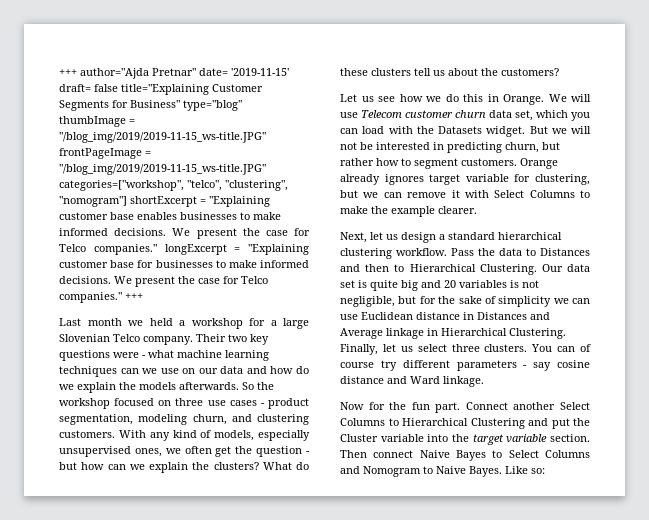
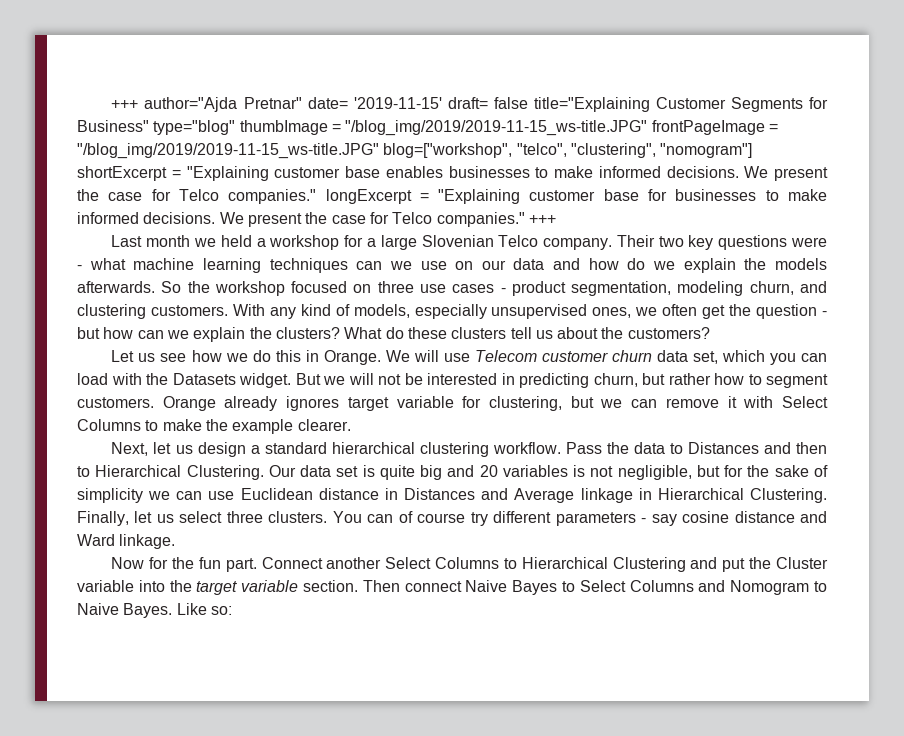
- +++ author="Ajda Pretnar" date= '2019-11-15' draft= false title="Explaining Customer Segments for Business" type="blog" thumbImage = "/blog_img/2019/2019-11-15_ws-title.JPG" frontPageImage = "/blog_img/2019/2019-11-15_ws-title.JPG" categories=["workshop", "telco", "clustering", "nomogram"] shortExcerpt = "Explaining customer base enables businesses to make informed decisions.
+ +++ author="Ajda Pretnar" date= '2019-11-15' draft= false title="Explaining Customer Segments for Business" type="blog" thumbImage = "/blog_img/2019/2019-11-15_ws-title.JPG" frontPageImage = "/blog_img/2019/2019-11-15_ws-title.JPG" blog=["workshop", "telco", "clustering", "nomogram"] shortExcerpt = "Explaining customer base enables businesses to make informed decisions.

